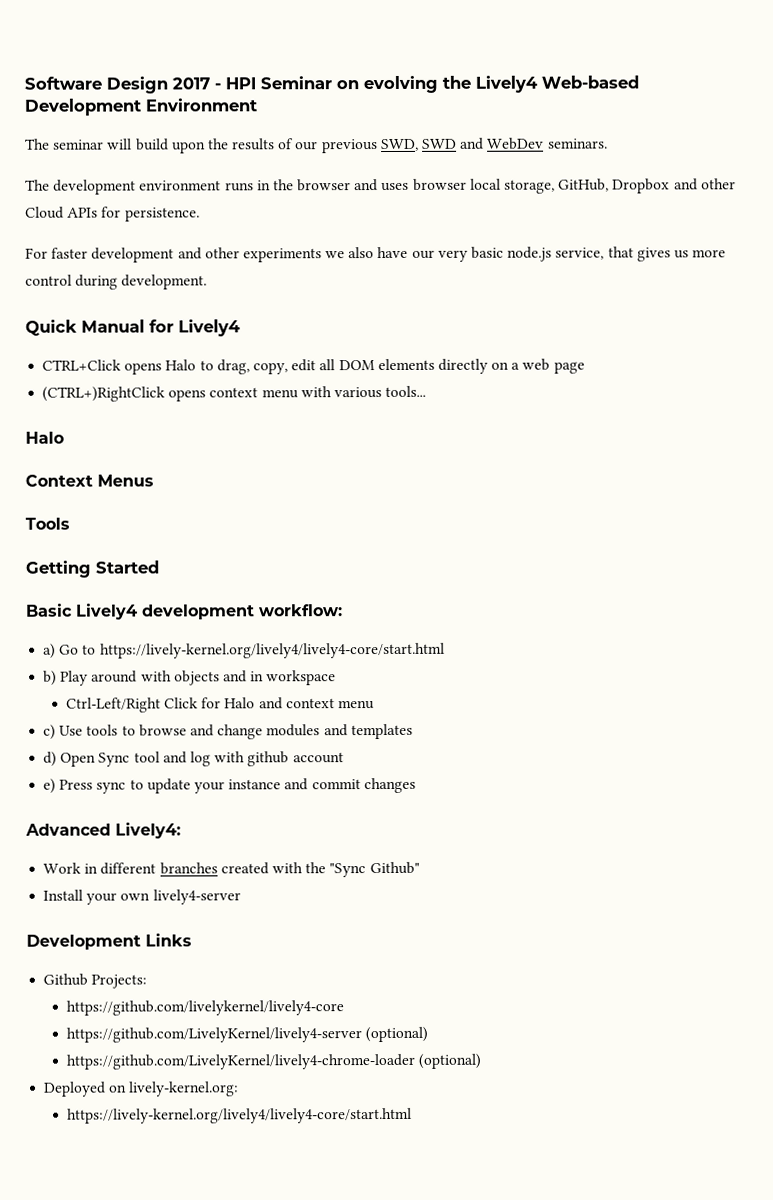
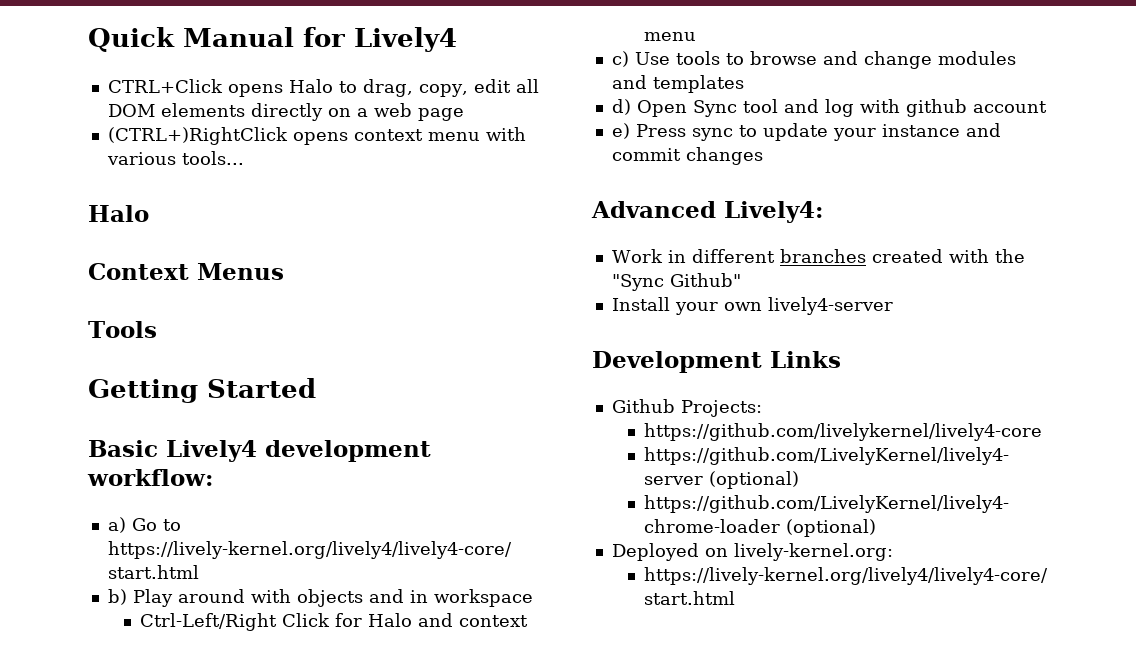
- Software Design 2017 - HPI Seminar on evolving the Lively4 Web-based Development Environment
- The seminar will build upon the results of our previous SWD, SWD and WebDev seminars.
- The development environment runs in the browser and uses browser local storage, GitHub, Dropbox and other Cloud APIs for persistence.
- For faster development and other experiments we also have our very basic node.js service, that gives us more control during development.

